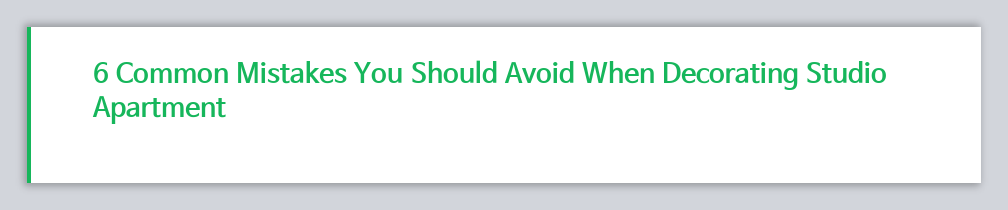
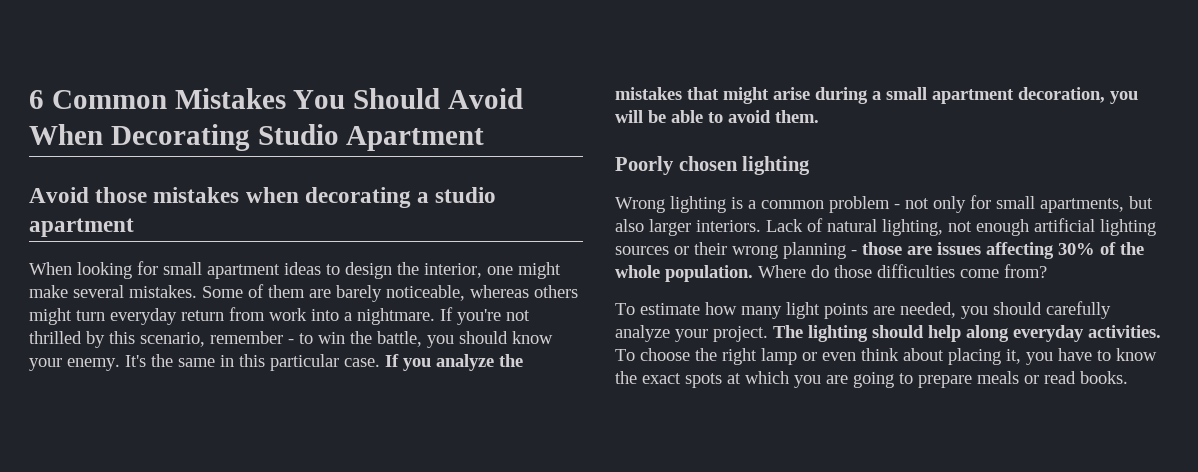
+ Avoid those mistakes when decorating a studio apartment
+ When looking for small apartment ideas to design the interior, one might make several mistakes. Some of them are barely noticeable, whereas others might turn everyday return from work into a nightmare. If you're not thrilled by this scenario, remember - to win the battle, you should know your enemy. It's the same in this particular case. If you analyze the mistakes that might arise during a small apartment decoration, you will be able to avoid them.
+ Poorly chosen lighting
+ Wrong lighting is a common problem - not only for small apartments, but also larger interiors. Lack of natural lighting, not enough artificial lighting sources or their wrong planning - those are issues affecting 30% of the whole population. Where do those difficulties come from?
+ To estimate how many light points are needed, you should carefully analyze your project. The lighting should help along everyday activities. To choose the right lamp or even think about placing it, you have to know the exact spots at which you are going to prepare meals or read books.

